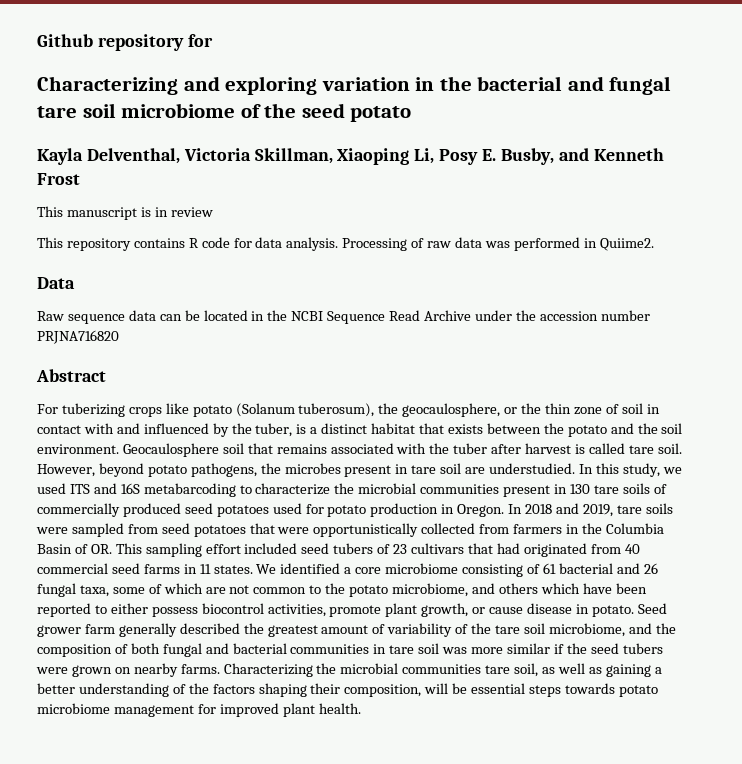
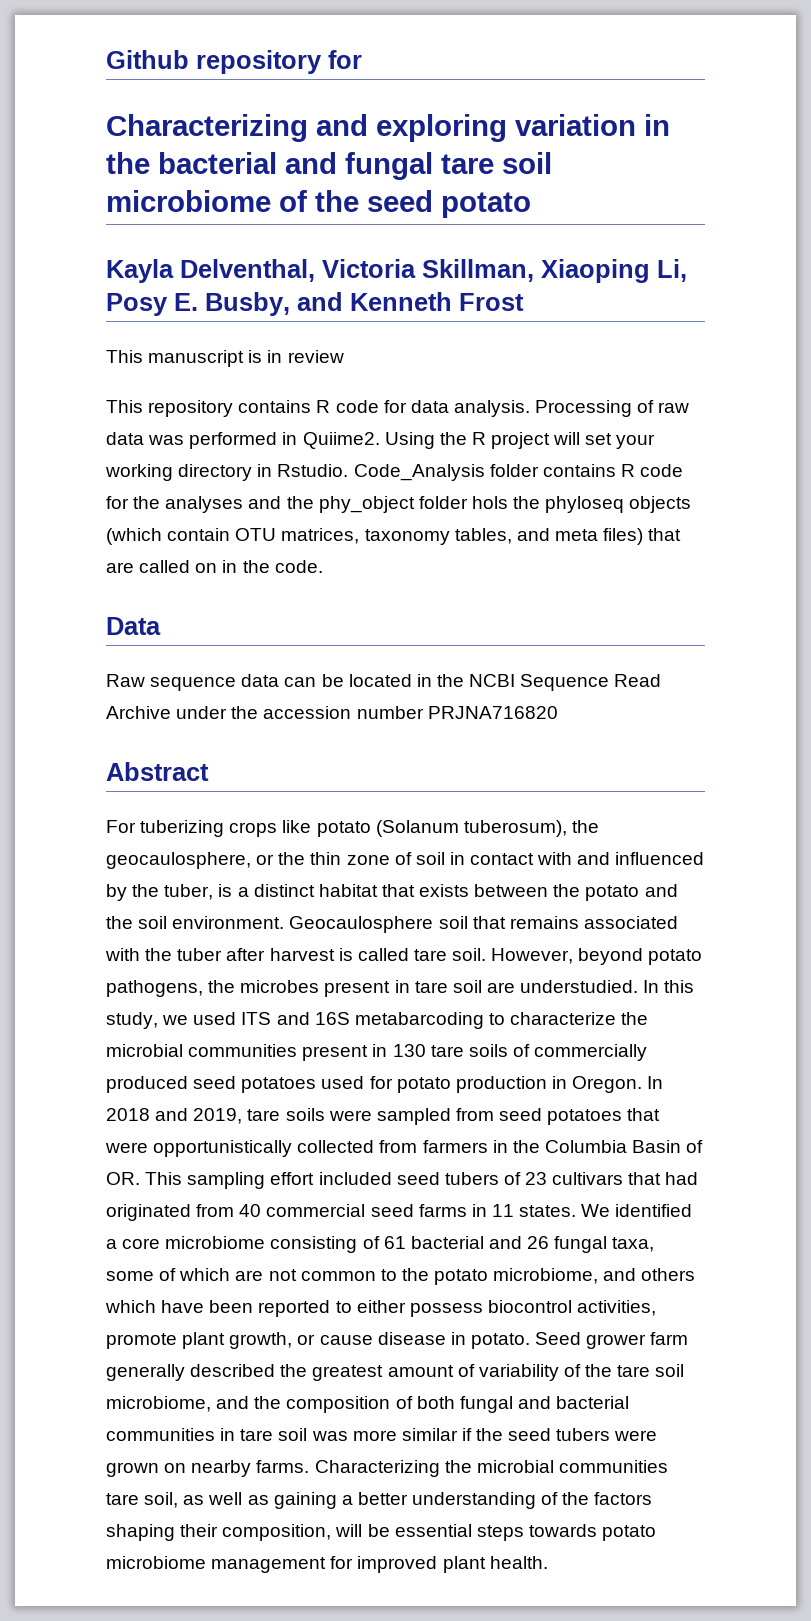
+ Using the R project will set your working directory in Rstudio. Code_Analysis folder contains R code for the analyses and the phy_object folder hols the phyloseq objects (which contain OTU matrices, taxonomy tables, and meta files) that are called on in the code.

